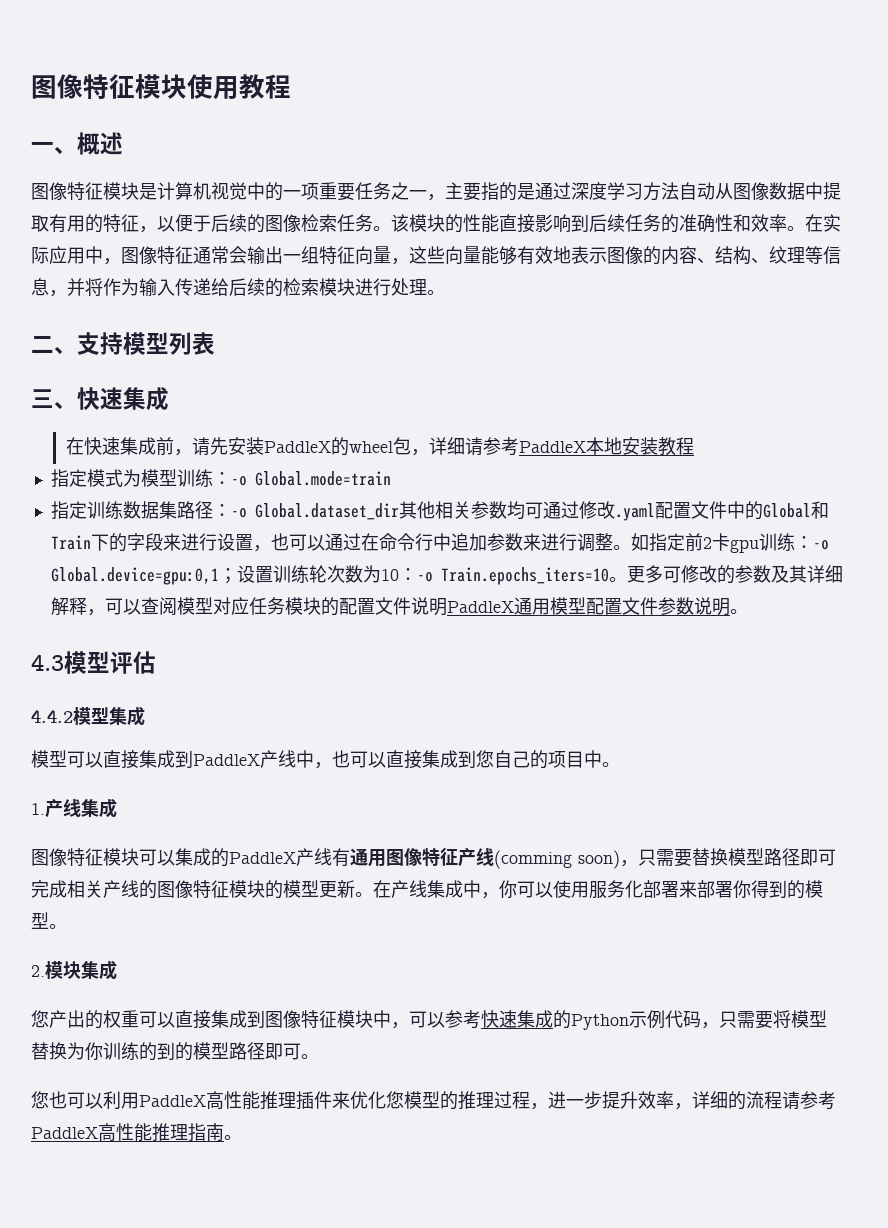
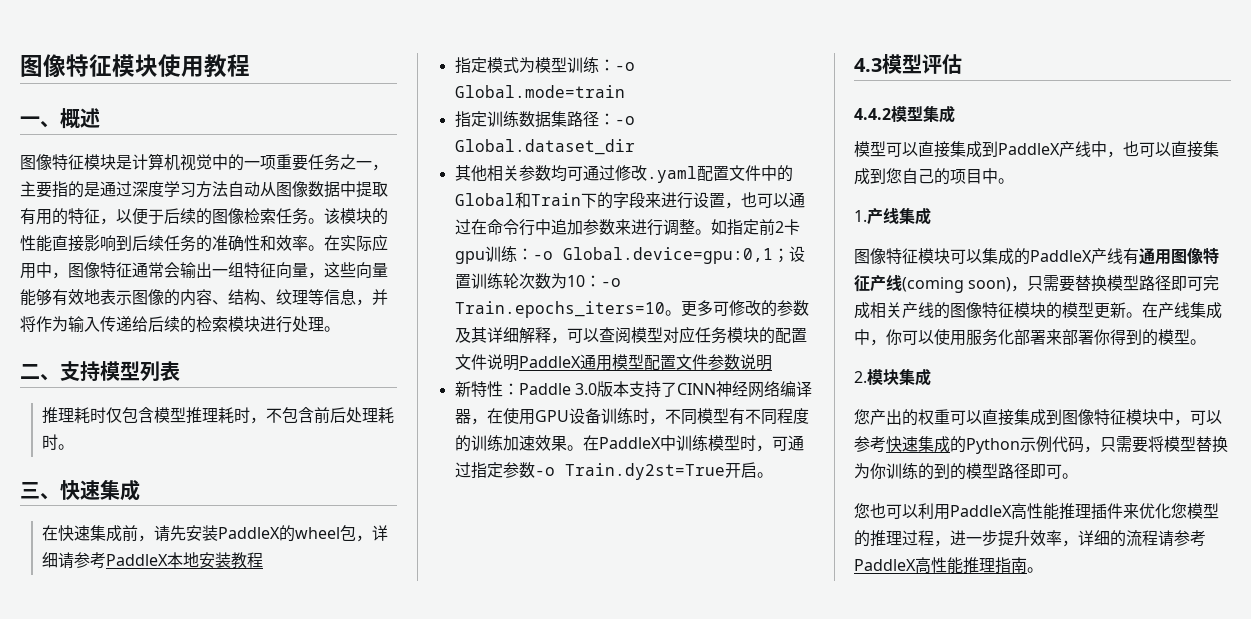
+ 推理耗时仅包含模型推理耗时，不包含前后处理耗时。
- 指定训练数据集路径：-o Global.dataset_dir其他相关参数均可通过修改.yaml配置文件中的Global和Train下的字段来进行设置，也可以通过在命令行中追加参数来进行调整。
+ 指定训练数据集路径：-o Global.dataset_dir
+ 其他相关参数均可通过修改.yaml配置文件中的Global和Train下的字段来进行设置，也可以通过在命令行中追加参数来进行调整。
- 更多可修改的参数及其详细解释，可以查阅模型对应任务模块的配置文件说明PaddleX通用模型配置文件参数说明。
+ 更多可修改的参数及其详细解释，可以查阅模型对应任务模块的配置文件说明PaddleX通用模型配置文件参数说明
+ 新特性：Paddle 3.0版本支持了CINN神经网络编译器，在使用GPU设备训练时，不同模型有不同程度的训练加速效果。在PaddleX中训练模型时，可通过指定参数-o Train.dy2st=True开启。
- 图像特征模块可以集成的PaddleX产线有通用图像特征产线(comming soon)，只需要替换模型路径即可完成相关产线的图像特征模块的模型更新。
+ 图像特征模块可以集成的PaddleX产线有通用图像特征产线(coming soon)，只需要替换模型路径即可完成相关产线的图像特征模块的模型更新。

